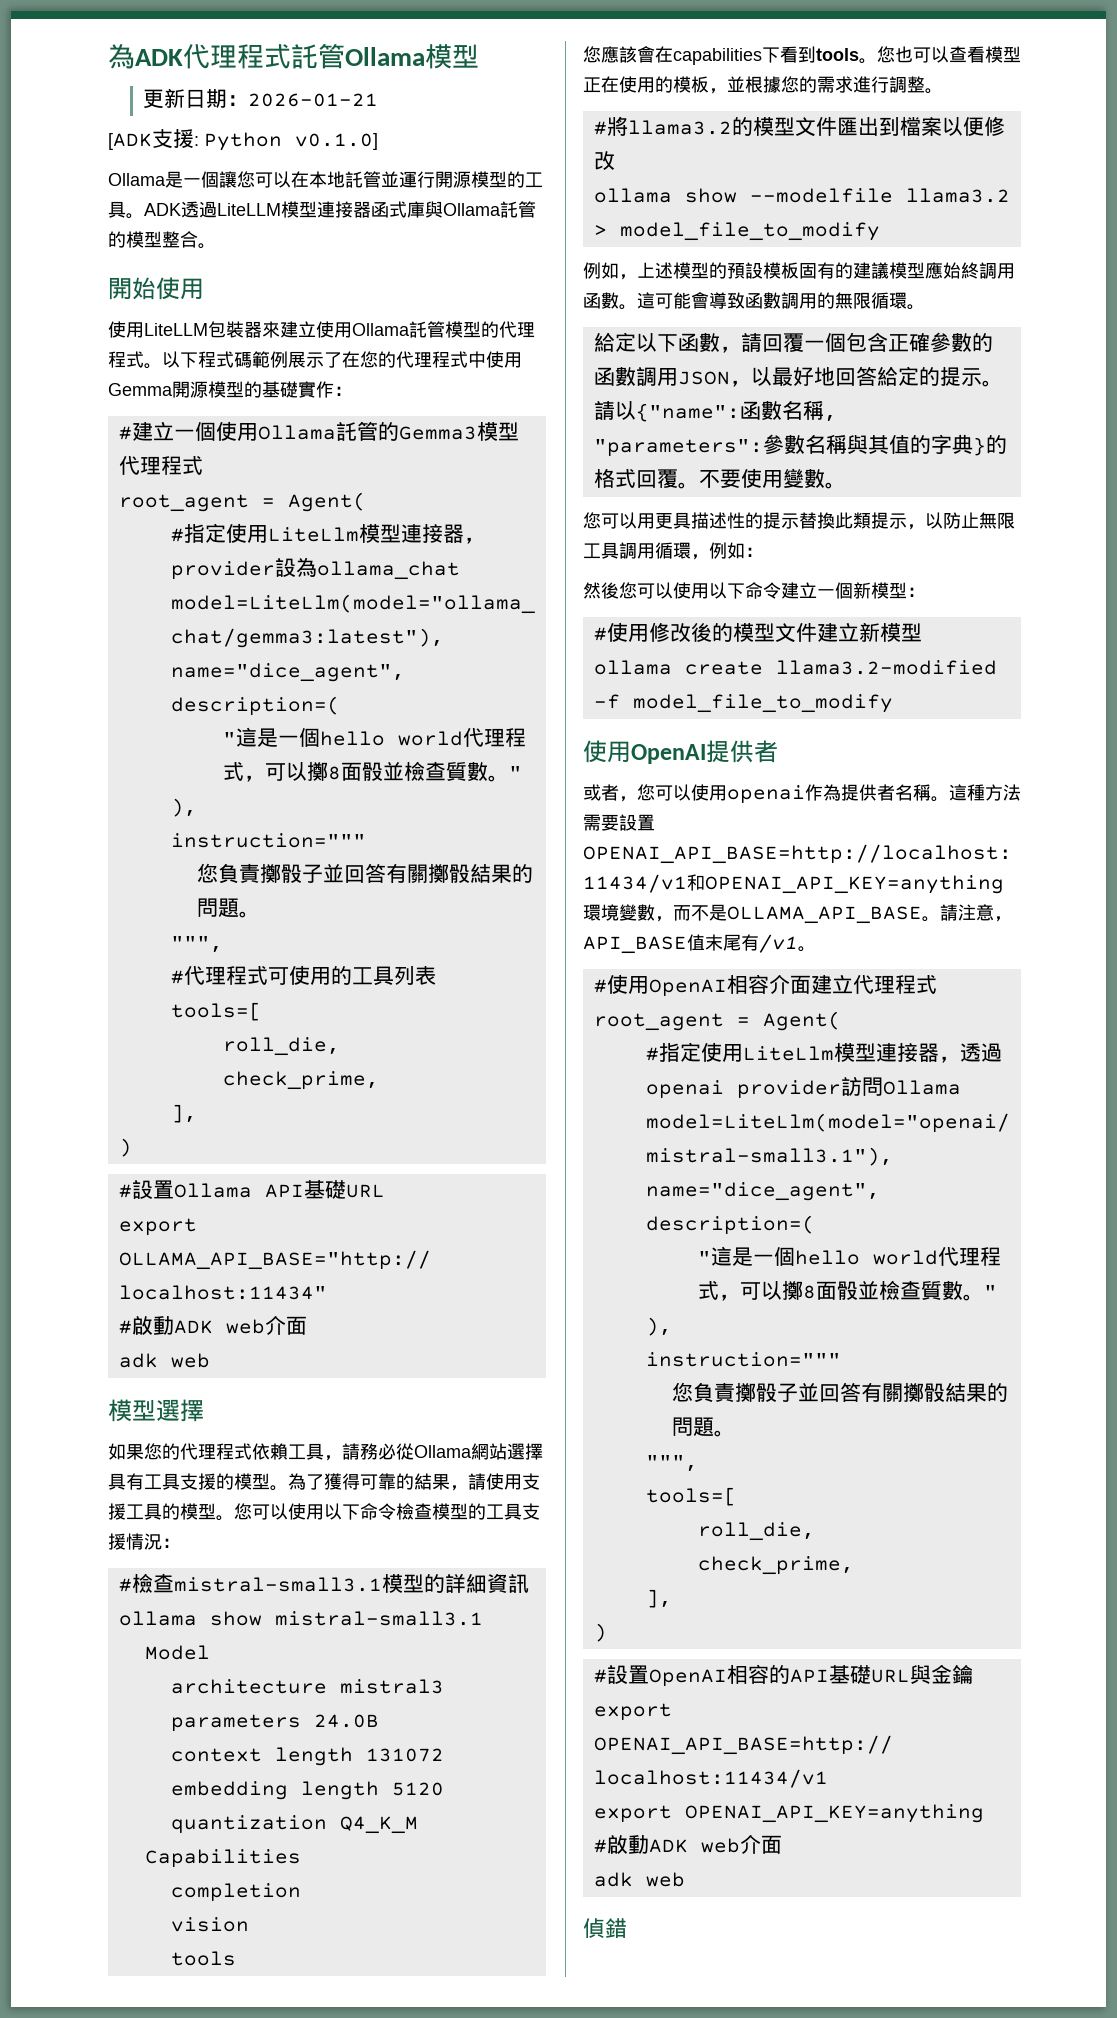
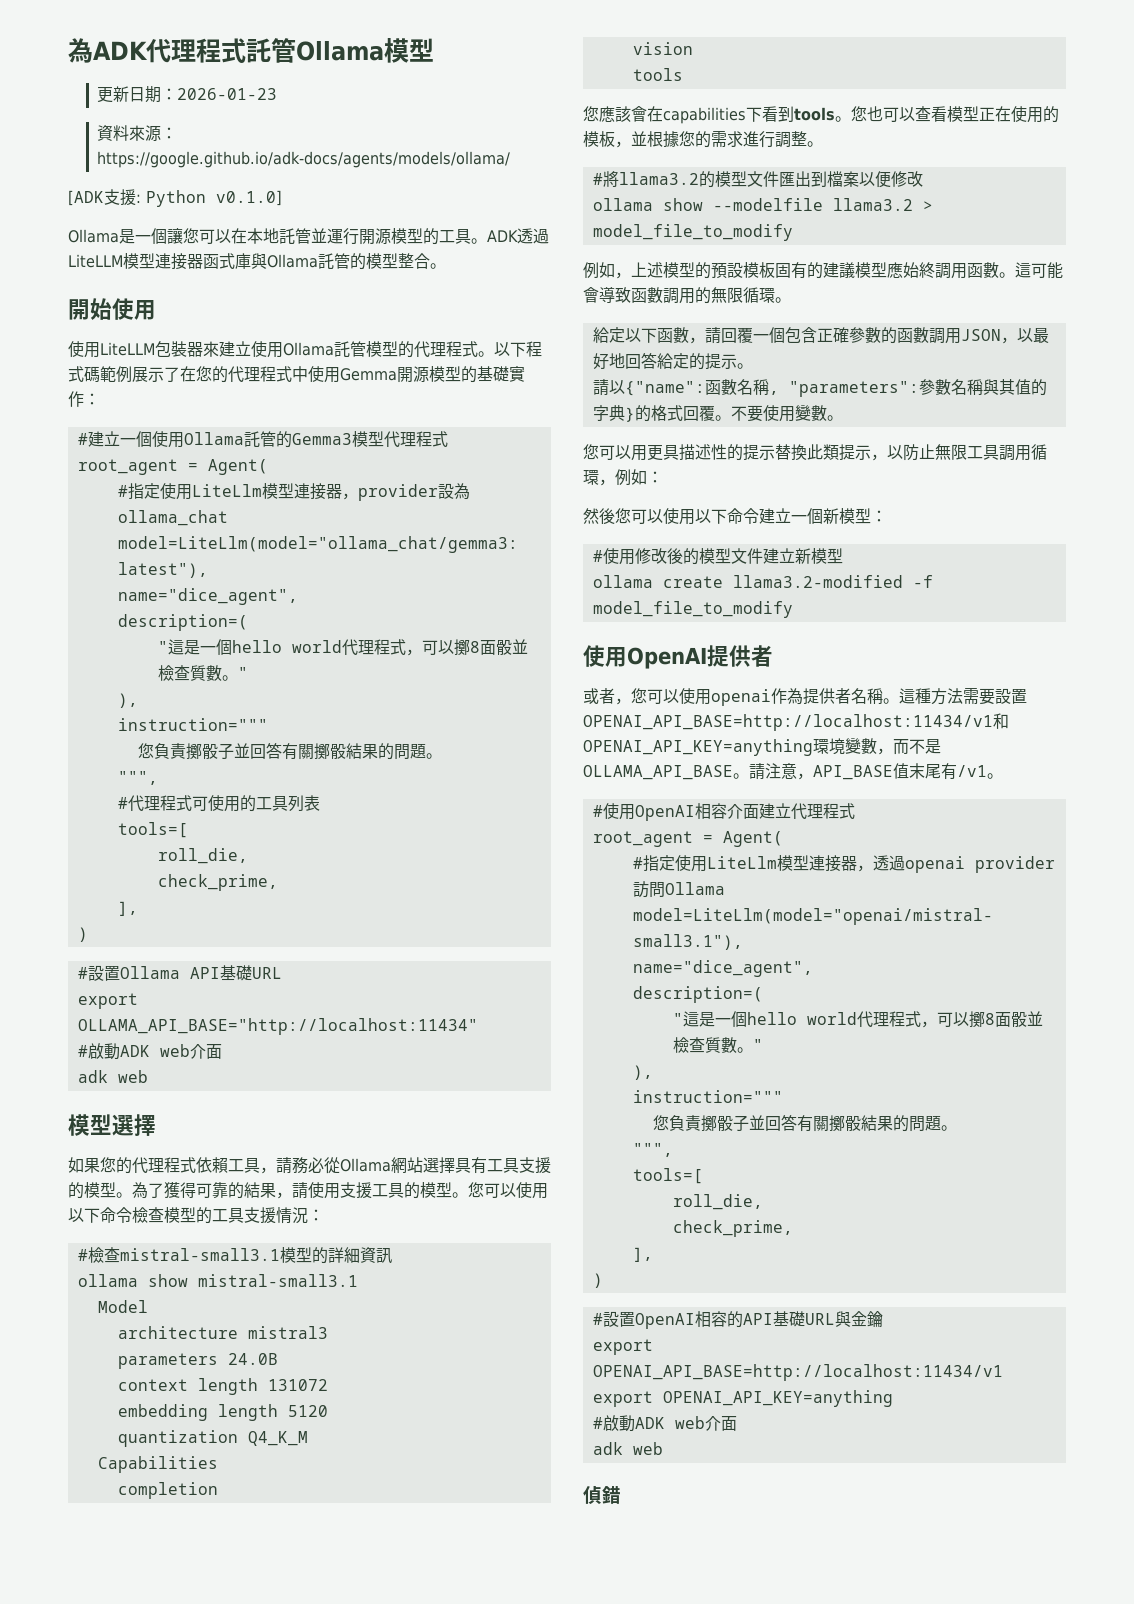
- 更新日期：2026-01-21
+ 更新日期：2026-01-23
+ 資料來源：https://google.github.io/adk-docs/agents/models/ollama/

